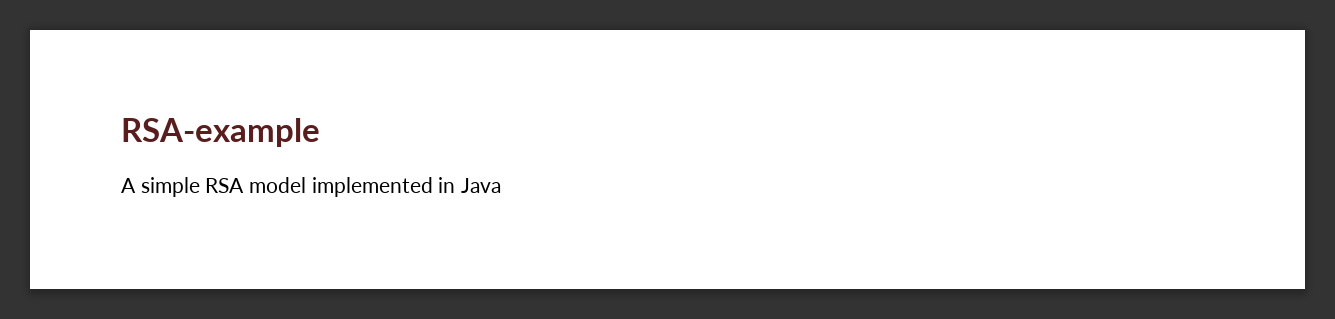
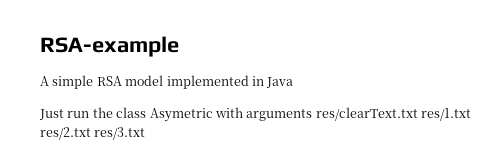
+ Just run the class Asymetric with arguments res/clearText.txt res/1.txt res/2.txt res/3.txt

